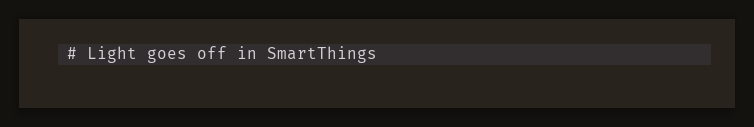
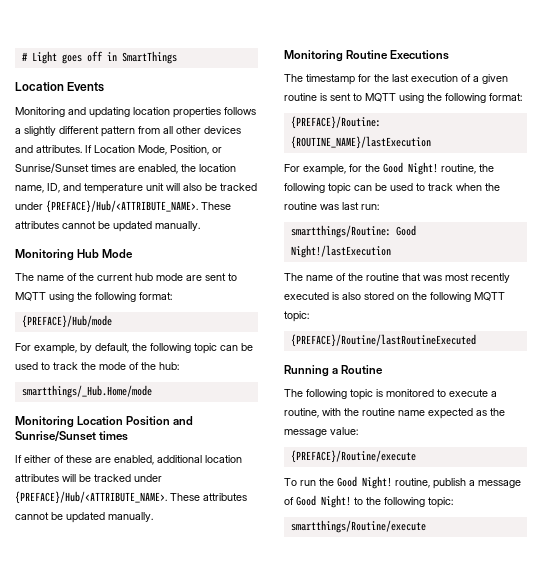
+ Location Events
+ Monitoring and updating location properties follows a slightly different pattern from all other devices and attributes. If Location Mode, Position, or Sunrise/Sunset times are enabled, the location name, ID, and temperature unit will also be tracked under {PREFACE}/Hub/<ATTRIBUTE_NAME>. These attributes cannot be updated manually.
+ Monitoring Hub Mode
+ The name of the current hub mode are sent to MQTT using the following format:
+ {PREFACE}/Hub/mode
+ For example, by default, the following topic can be used to track the mode of the hub:
+ smartthings/_Hub.Home/mode
+ Monitoring Location Position and Sunrise/Sunset times
+ If either of these are enabled, additional location attributes will be tracked under {PREFACE}/Hub/<ATTRIBUTE_NAME>. These attributes cannot be updated manually.
+ Monitoring Routine Executions
+ The timestamp for the last execution of a given routine is sent to MQTT using the following format:
+ {PREFACE}/Routine: {ROUTINE_NAME}/lastExecution
+ For example, for the Good Night! routine, the following topic can be used to track when the routine was last run:
+ smartthings/Routine: Good Night!/lastExecution
+ The name of the routine that was most recently executed is also stored on the following MQTT topic:
+ {PREFACE}/Routine/lastRoutineExecuted
+ Running a Routine
+ The following topic is monitored to execute a routine, with the routine name expected as the message value:
+ {PREFACE}/Routine/execute
+ To run the Good Night! routine, publish a message of Good Night! to the following topic:
+ smartthings/Routine/execute

